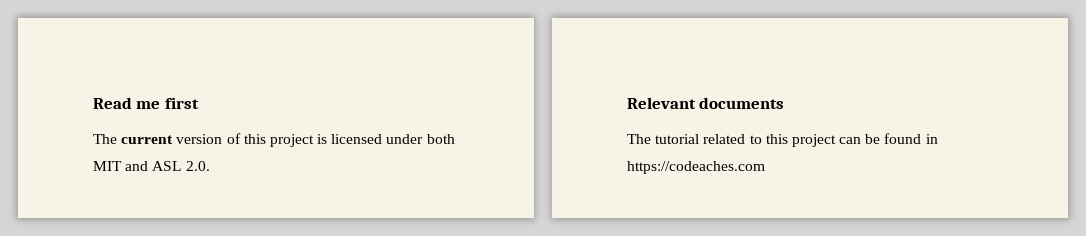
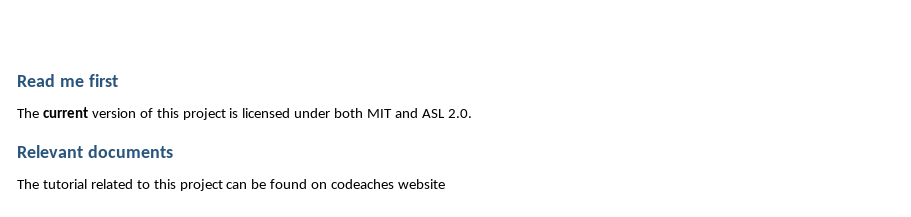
- The tutorial related to this project can be found in https://codeaches.com
+ The tutorial related to this project can be found on codeaches website

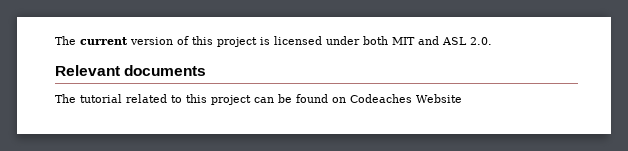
- Read me first
- The tutorial related to this project can be found on codeaches website
+ The tutorial related to this project can be found on Codeaches Website

